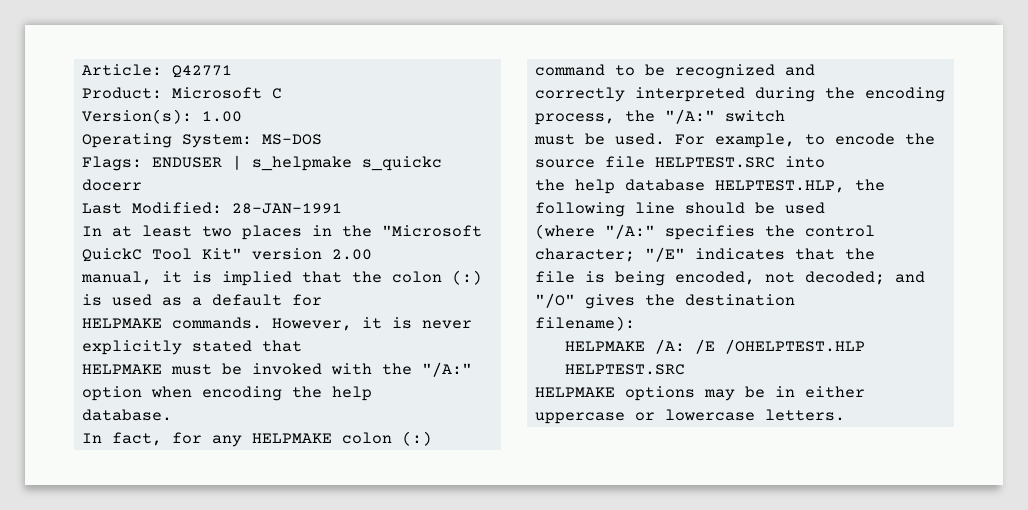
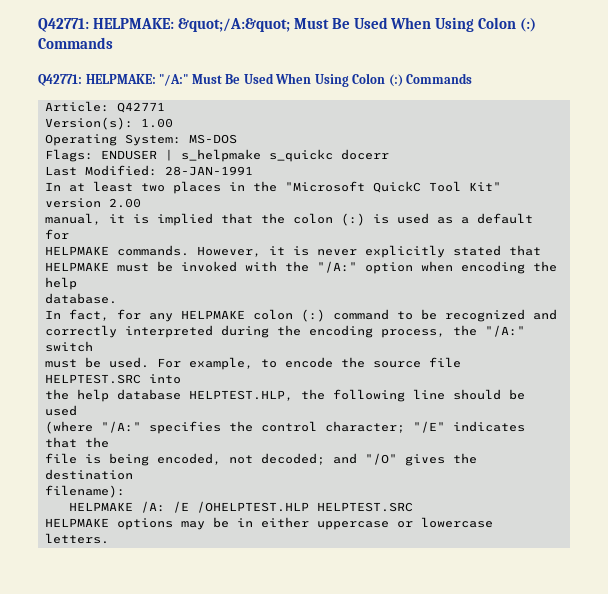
+ Q42771: HELPMAKE: &quot;/A:&quot; Must Be Used When Using Colon (:) Commands
+ Q42771: HELPMAKE: "/A:" Must Be Used When Using Colon (:) Commands
- Product: Microsoft C

